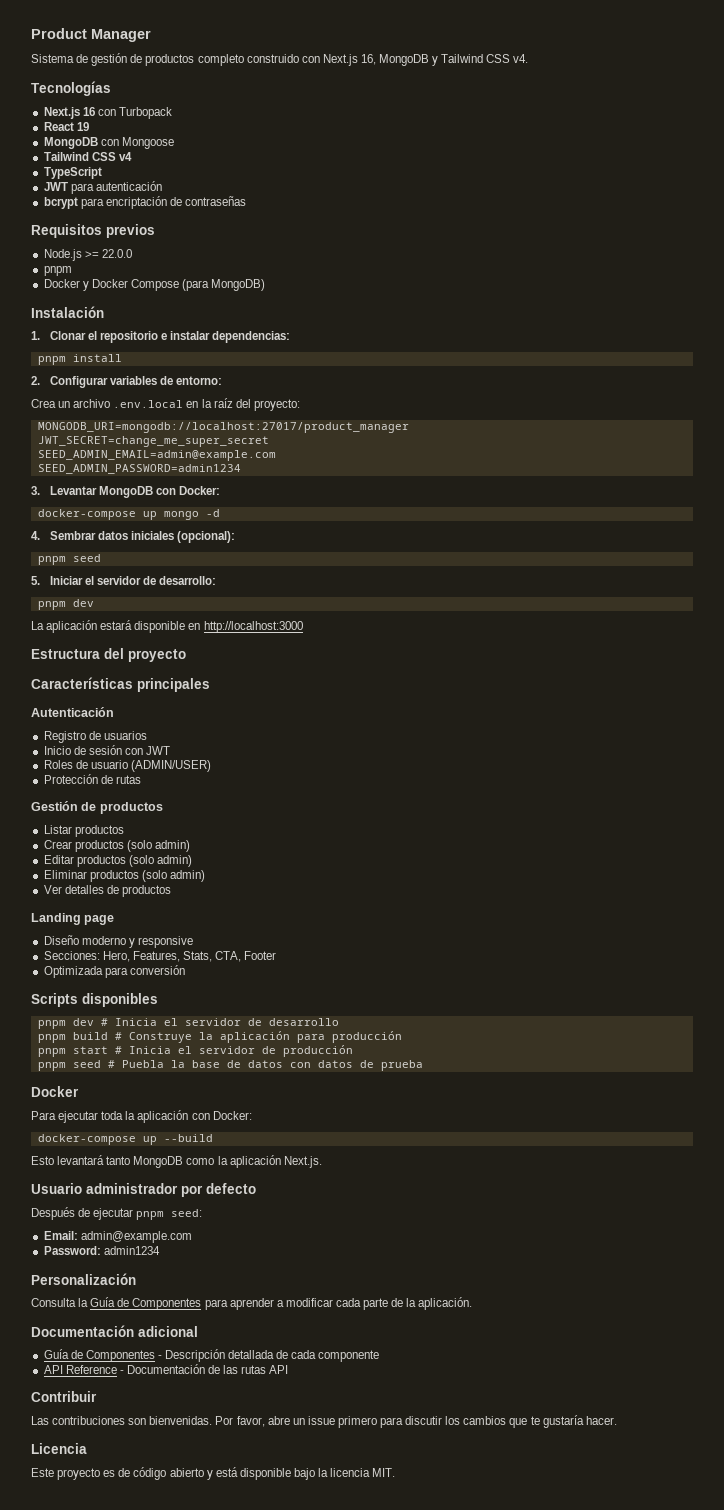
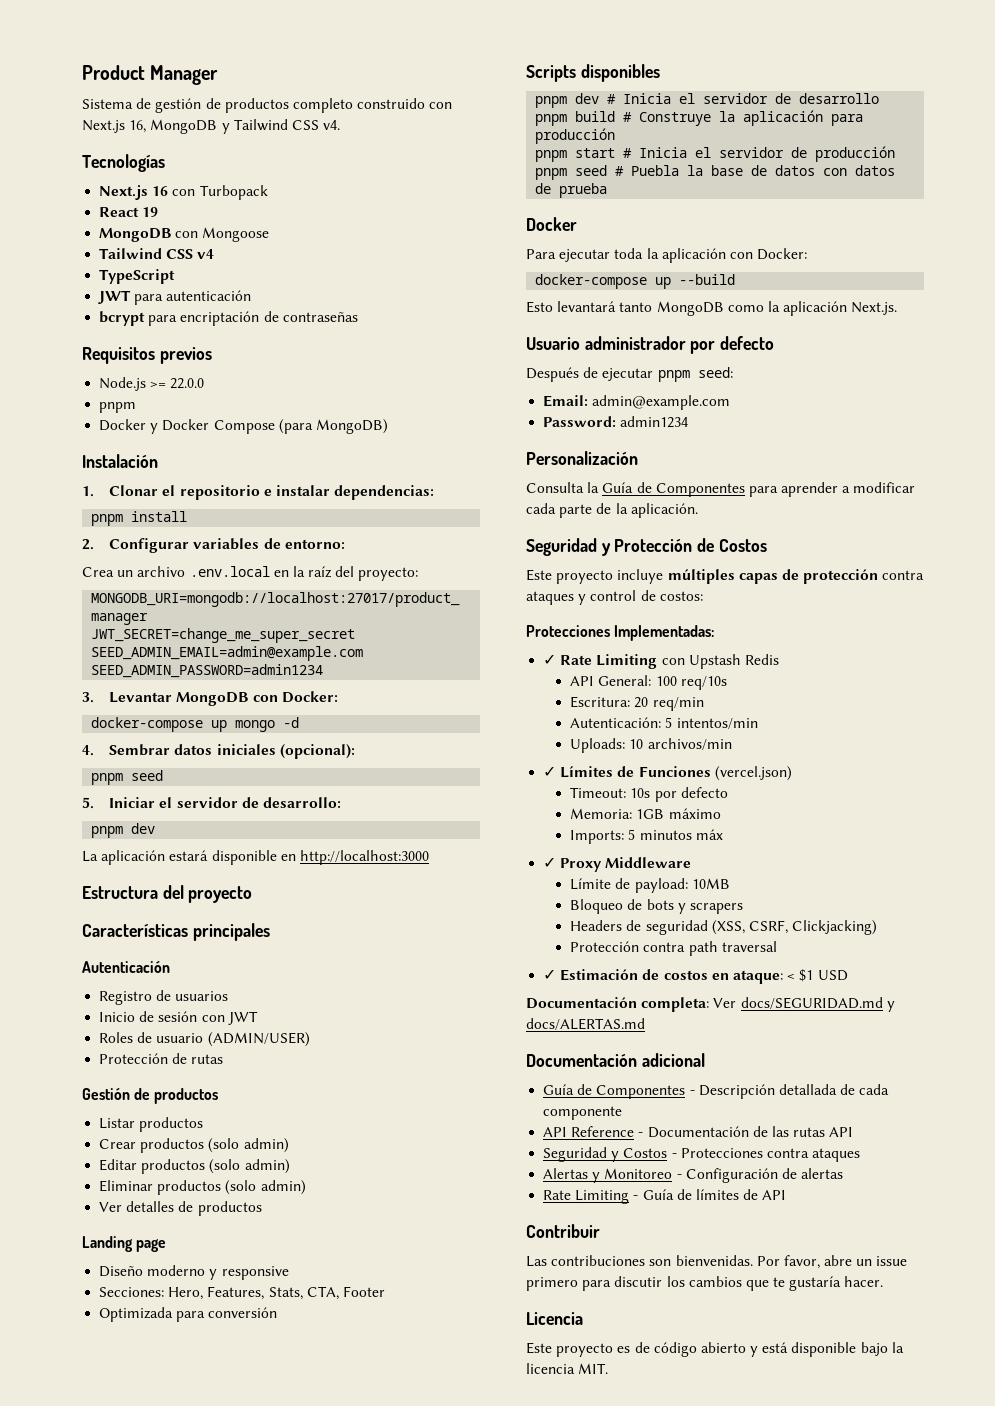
+ Seguridad y Protección de Costos
+ Este proyecto incluye múltiples capas de protección contra ataques y control de costos:
+ Protecciones Implementadas:
+ ✓ Rate Limiting con Upstash Redis
+ API General: 100 req/10s
+ Escritura: 20 req/min
+ Autenticación: 5 intentos/min
+ Uploads: 10 archivos/min
+ ✓ Límites de Funciones (vercel.json)
+ Timeout: 10s por defecto
+ Memoria: 1GB máximo
+ Imports: 5 minutos máx
+ ✓ Proxy Middleware
+ Límite de payload: 10MB
+ Bloqueo de bots y scrapers
+ Headers de seguridad (XSS, CSRF, Clickjacking)
+ Protección contra path traversal
+ ✓ Estimación de costos en ataque: < $1 USD
+ Documentación completa: Ver docs/SEGURIDAD.md y docs/ALERTAS.md
+ Seguridad y Costos - Protecciones contra ataques
+ Alertas y Monitoreo - Configuración de alertas
+ Rate Limiting - Guía de límites de API

